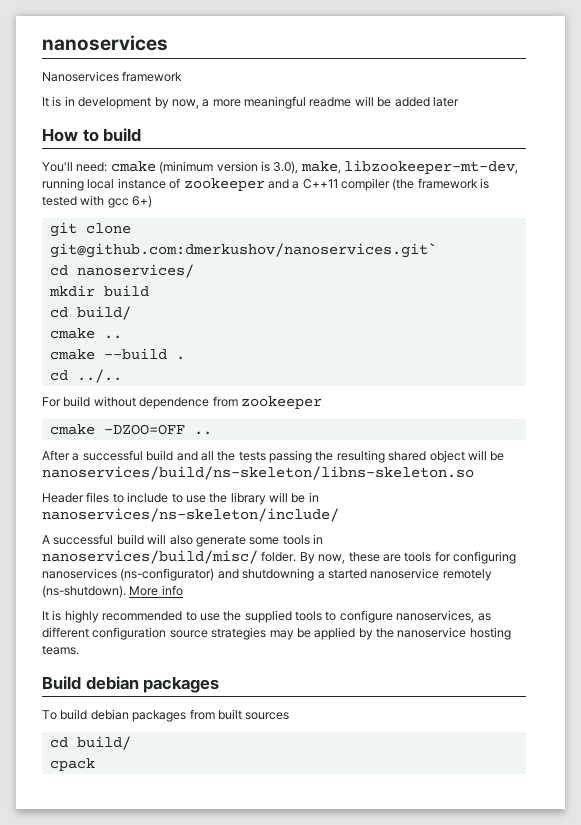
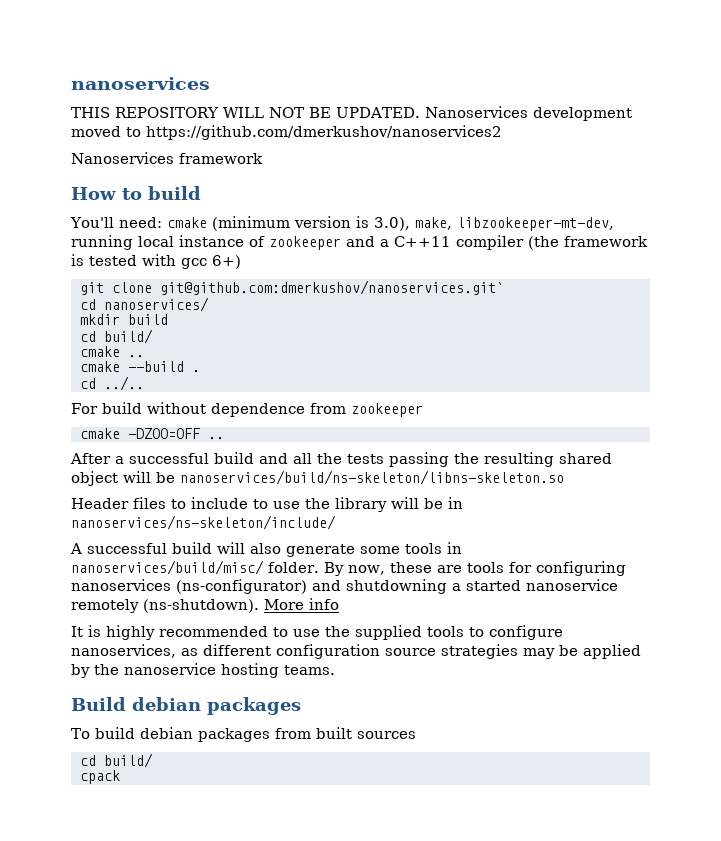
+ THIS REPOSITORY WILL NOT BE UPDATED. Nanoservices development moved to https://github.com/dmerkushov/nanoservices2
  Nanoservices framework
- It is in development by now, a more meaningful readme will be added later

